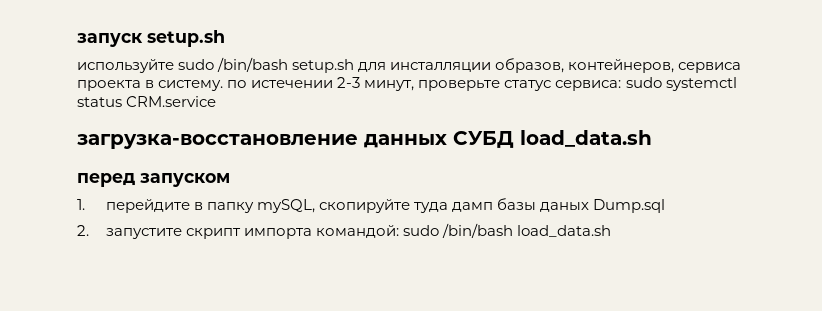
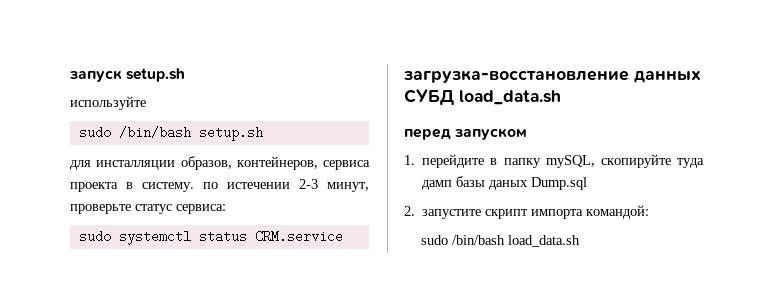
- используйте sudo /bin/bash setup.sh для инсталляции образов, контейнеров, сервиса проекта в систему. по истечении 2-3 минут, проверьте статус сервиса: sudo systemctl status CRM.service
+ используйте
+ sudo /bin/bash setup.sh
+ для инсталляции образов, контейнеров, сервиса проекта в систему. по истечении 2-3 минут, проверьте статус сервиса:
+ sudo systemctl status CRM.service
- 2. запустите скрипт импорта командой: sudo /bin/bash load_data.sh
+ 2. запустите скрипт импорта командой:
+ sudo /bin/bash load_data.sh

